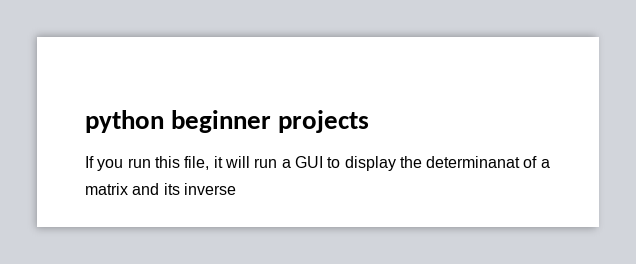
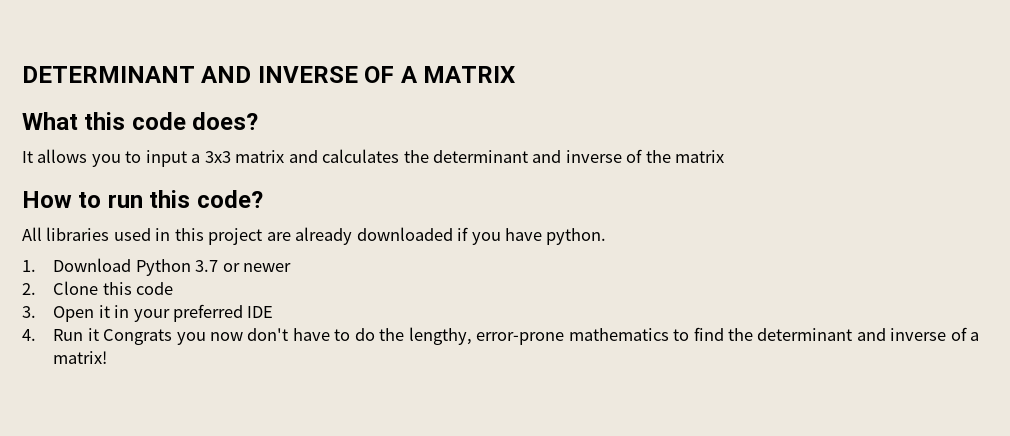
- python beginner projects
- If you run this file, it will run a GUI to display the determinanat of a matrix and its inverse
+ DETERMINANT AND INVERSE OF A MATRIX
+ What this code does?
+ It allows you to input a 3x3 matrix and calculates the determinant and inverse of the matrix
+ How to run this code?
+ All libraries used in this project are already downloaded if you have python.
+ 1. Download Python 3.7 or newer
+ 2. Clone this code
+ 3. Open it in your preferred IDE
+ 4. Run it Congrats you now don't have to do the lengthy, error-prone mathematics to find the determinant and inverse of a matrix!

